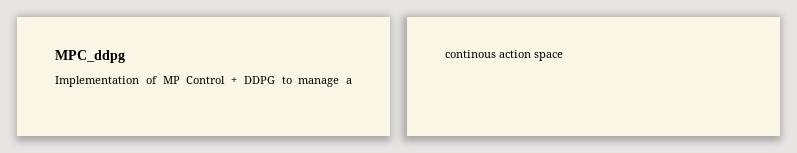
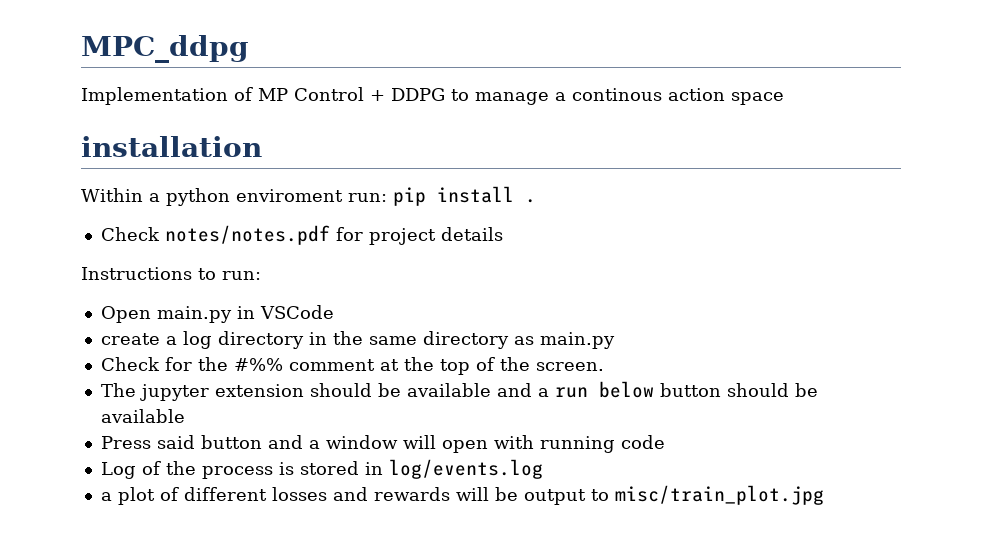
+ installation
+ Within a python enviroment run: pip install .
+ Check notes/notes.pdf for project details
+ Instructions to run:
+ Open main.py in VSCode
+ create a log directory in the same directory as main.py
+ Check for the #%% comment at the top of the screen.
+ The jupyter extension should be available and a run below button should be available
+ Press said button and a window will open with running code
+ Log of the process is stored in log/events.log
+ a plot of different losses and rewards will be output to misc/train_plot.jpg

